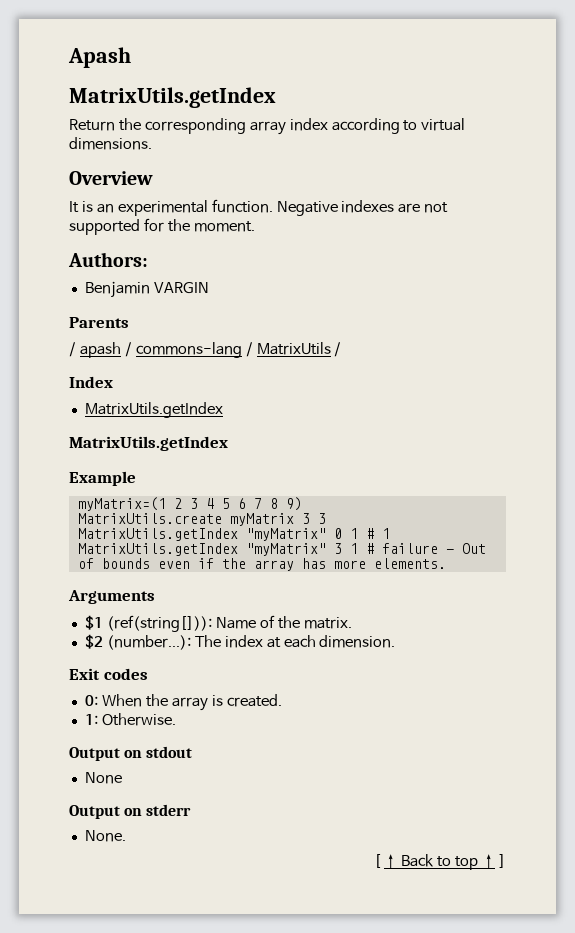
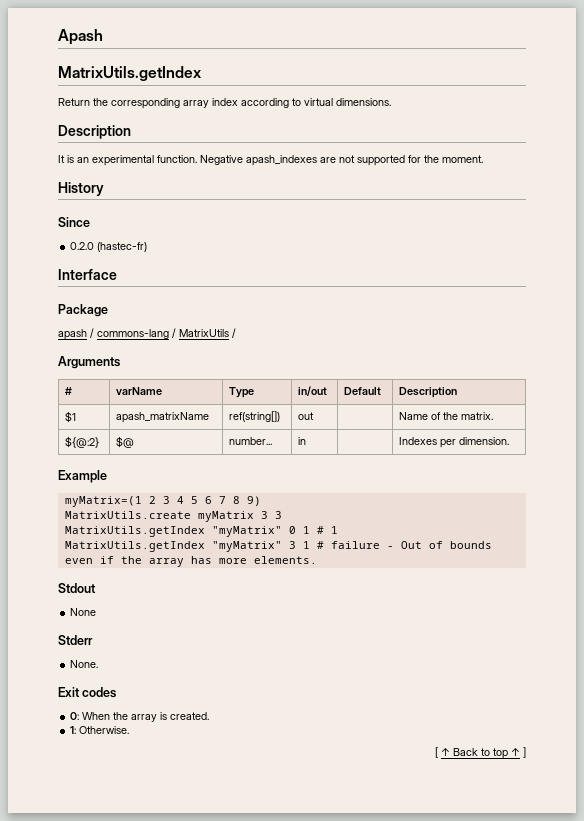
  Return the corresponding array index according to virtual dimensions.
- Overview
+ Description
- Negative indexes are not supported for the moment.
+ Negative apash_indexes are not supported for the moment.
- Authors:
- Benjamin VARGIN
- Parents
- / apash / commons-lang / MatrixUtils /
+ History
+ Since
+ 0.2.0 (hastec-fr)
+ Interface
+ Package
+ apash / commons-lang / MatrixUtils /
- Index
- MatrixUtils.getIndex
- MatrixUtils.getIndex
+ Arguments
+ # | varName | Type | in/out | Default | Description
+ $1 | apash_matrixName | ref(string[]) | out | | Name of the matrix.
+ ${@:2} | $@ | number... | in | | Indexes per dimension.
- Arguments
- $1 (ref(string[])): Name of the matrix.
- $2 (number...): The index at each dimension.
+ Stdout
+ None
+ Stderr
+ None.
- Output on stdout
- None
- Output on stderr
- None.

